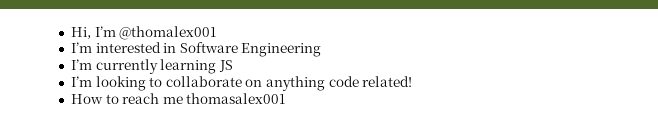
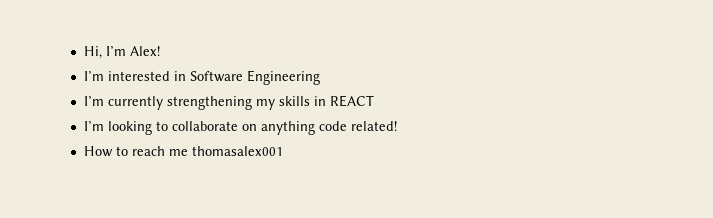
- Hi, I’m @thomalex001
+ Hi, I’m Alex!
- I’m currently learning JS
+ I’m currently strengthening my skills in REACT

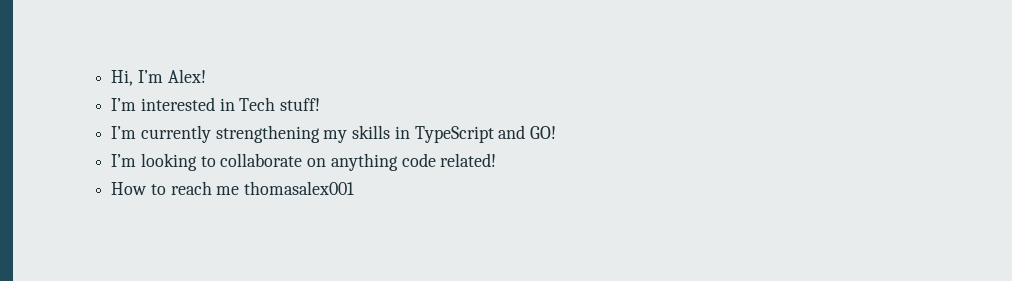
- I’m interested in Software Engineering
+ I’m interested in Tech stuff!
- I’m currently strengthening my skills in REACT
+ I’m currently strengthening my skills in TypeScript and GO!

